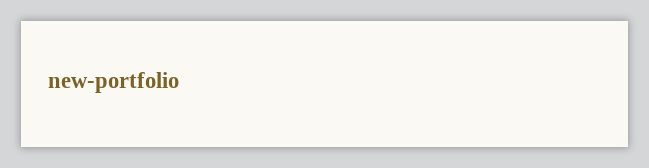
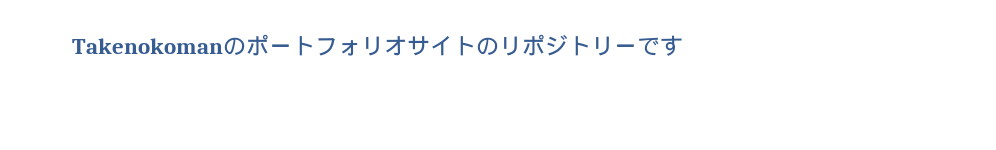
- new-portfolio
+ Takenokomanのポートフォリオサイトのリポジトリーです

